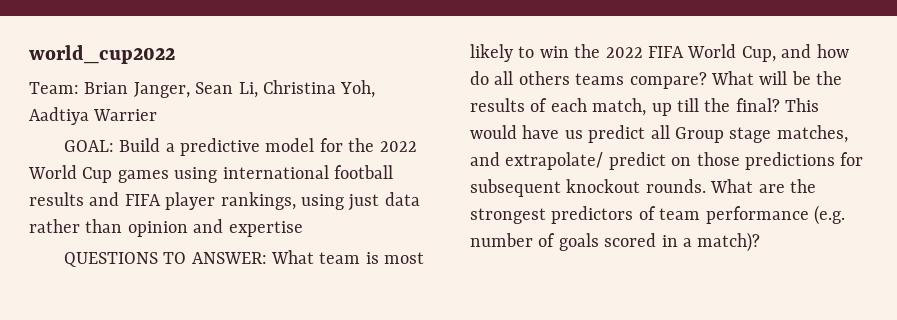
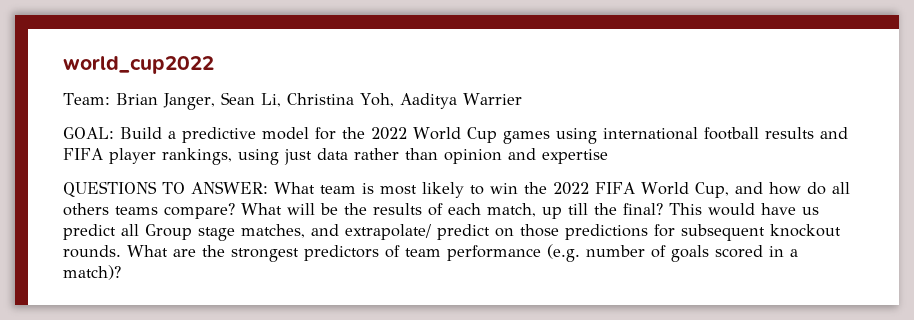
- Team: Brian Janger, Sean Li, Christina Yoh, Aadtiya Warrier
+ Team: Brian Janger, Sean Li, Christina Yoh, Aaditya Warrier

